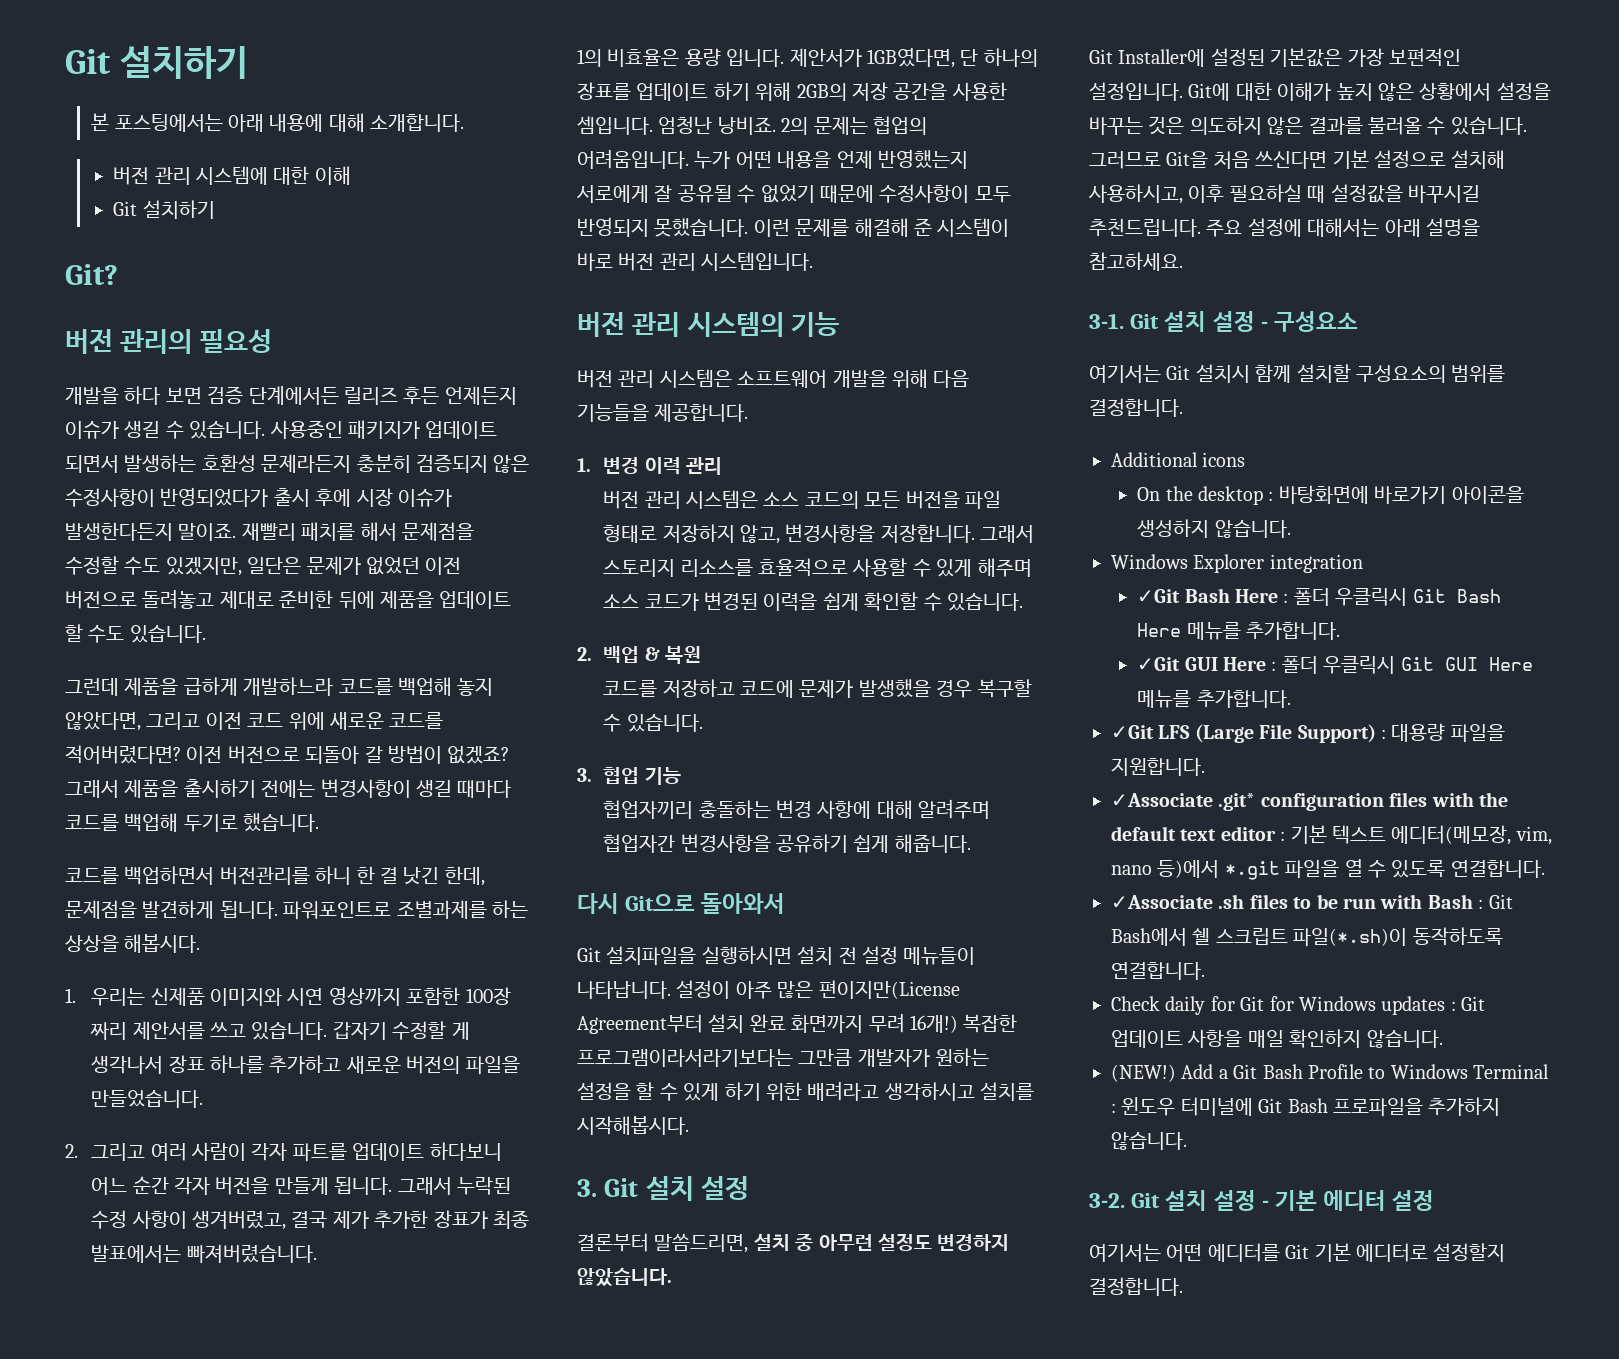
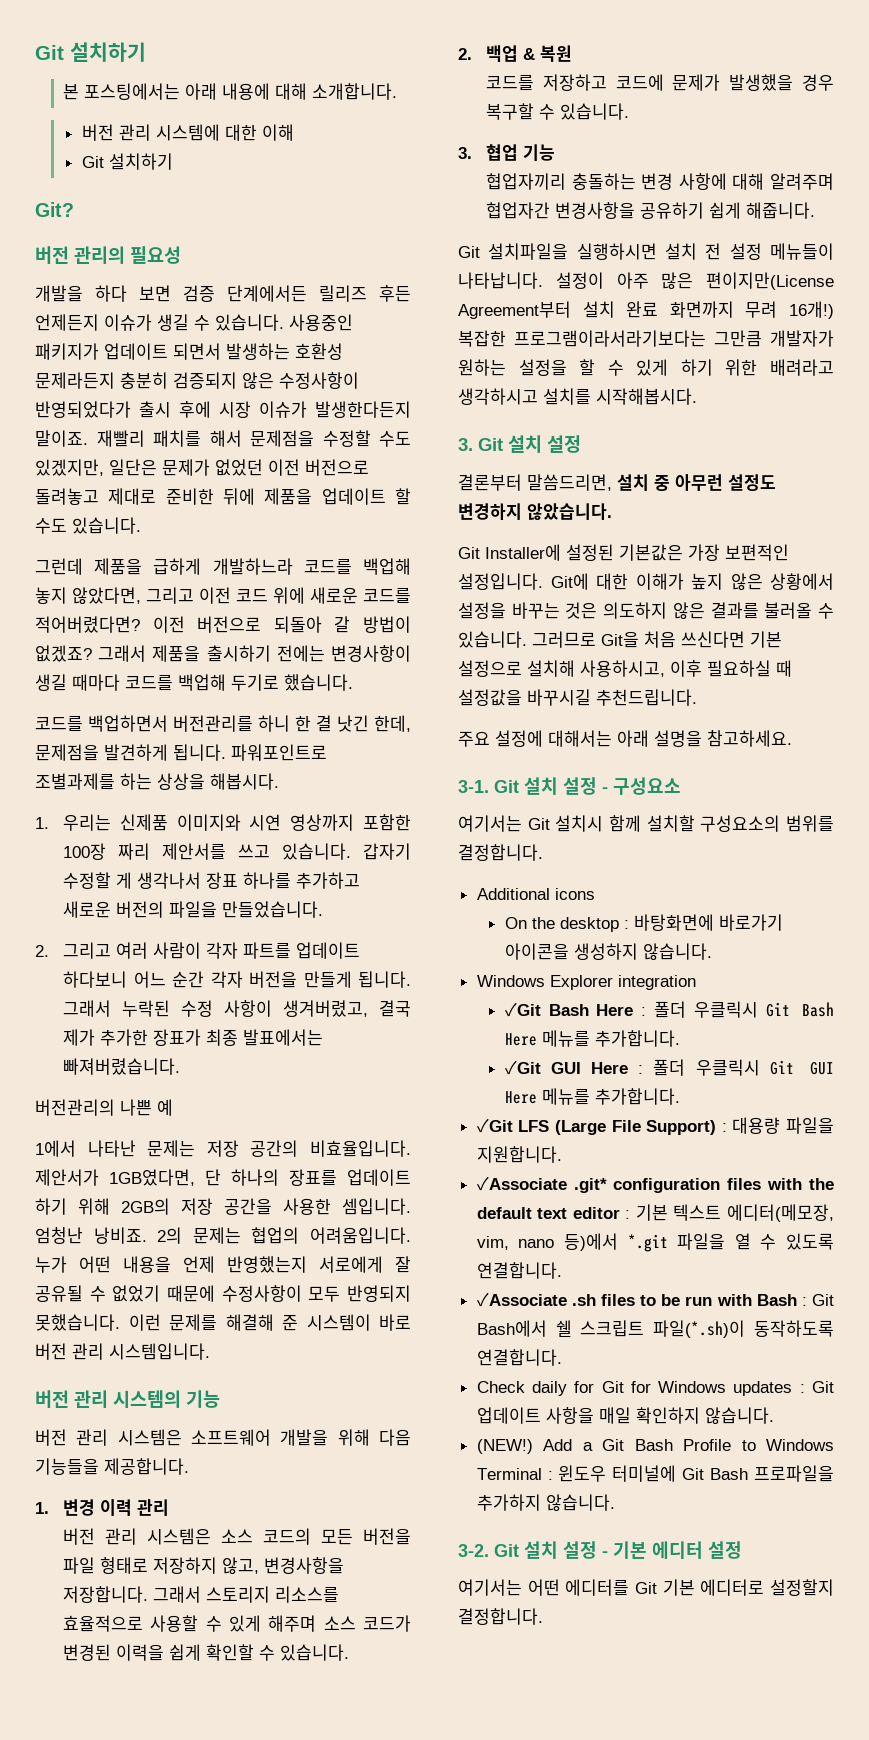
- 1의 비효율은 용량 입니다.
+ 버전관리의 나쁜 예
+ 1에서 나타난 문제는 저장 공간의 비효율입니다.
- 다시 Git으로 돌아와서
- 그러므로 Git을 처음 쓰신다면 기본 설정으로 설치해 사용하시고, 이후 필요하실 때 설정값을 바꾸시길 추천드립니다. 주요 설정에 대해서는 아래 설명을 참고하세요.
+ 그러므로 Git을 처음 쓰신다면 기본 설정으로 설치해 사용하시고, 이후 필요하실 때 설정값을 바꾸시길 추천드립니다.
+ 주요 설정에 대해서는 아래 설명을 참고하세요.

